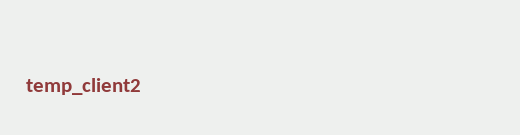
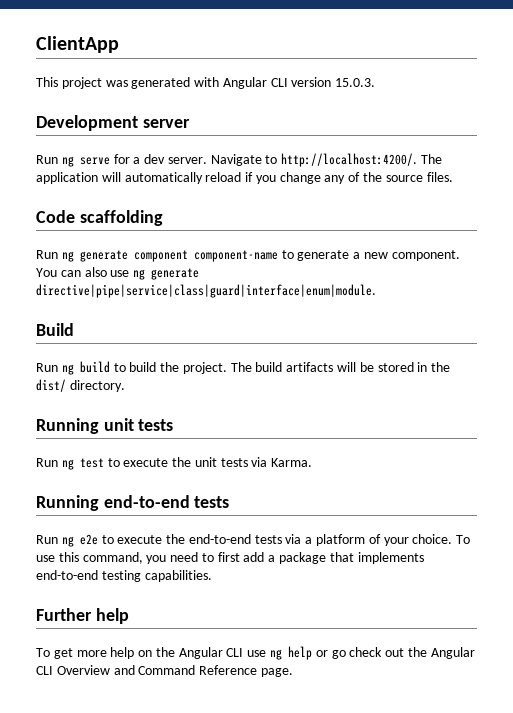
- temp_client2
+ ClientApp
+ This project was generated with Angular CLI version 15.0.3.
+ Development server
+ Run ng serve for a dev server. Navigate to http://localhost:4200/. The application will automatically reload if you change any of the source files.
+ Code scaffolding
+ Run ng generate component component-name to generate a new component. You can also use ng generate directive|pipe|service|class|guard|interface|enum|module.
+ Build
+ Run ng build to build the project. The build artifacts will be stored in the dist/ directory.
+ Running unit tests
+ Run ng test to execute the unit tests via Karma.
+ Running end-to-end tests
+ Run ng e2e to execute the end-to-end tests via a platform of your choice. To use this command, you need to first add a package that implements end-to-end testing capabilities.
+ Further help
+ To get more help on the Angular CLI use ng help or go check out the Angular CLI Overview and Command Reference page.

